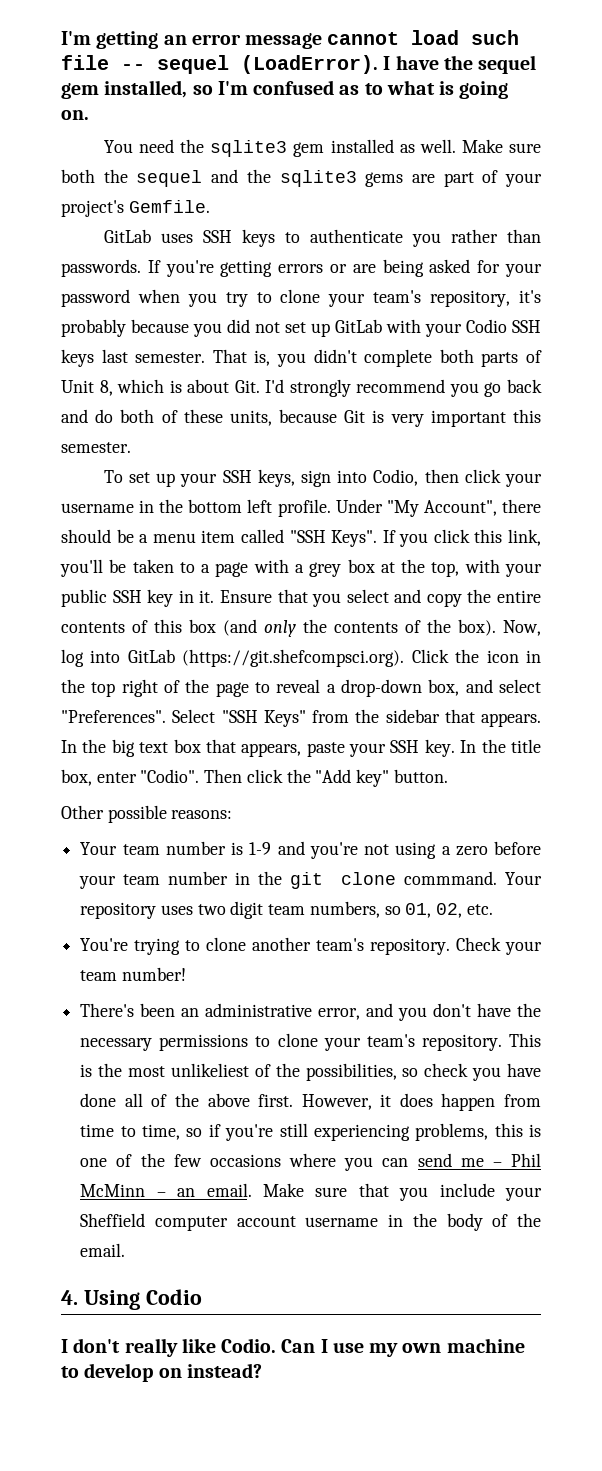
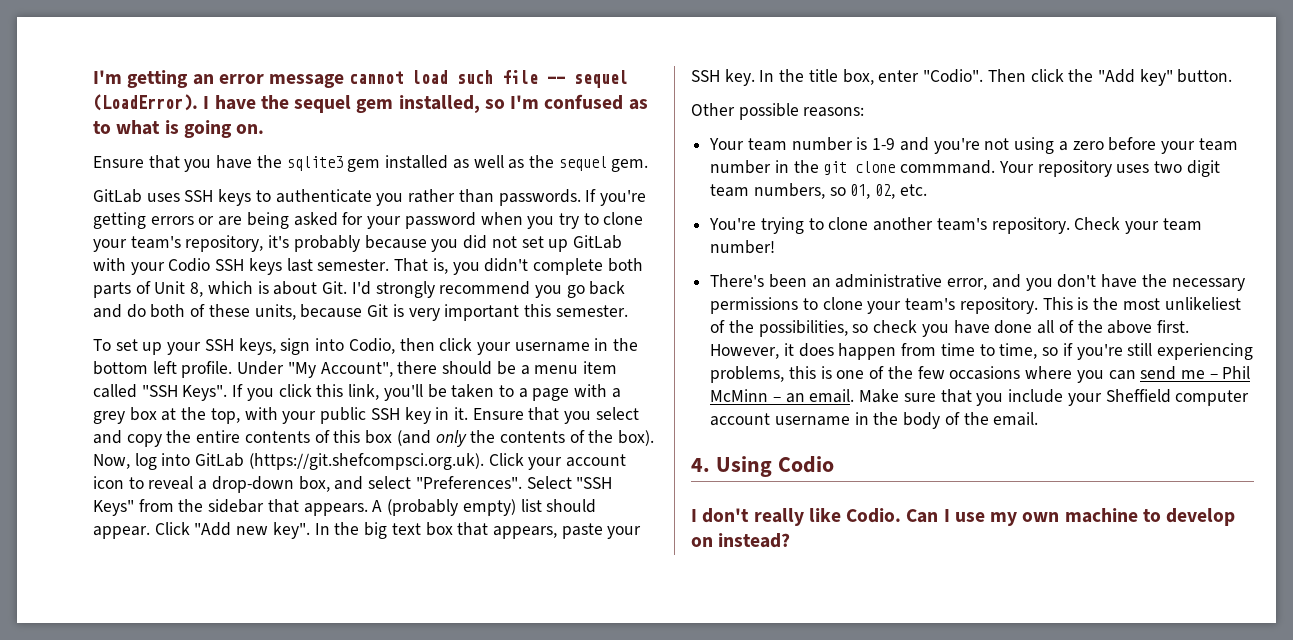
- You need the sqlite3 gem installed as well. Make sure both the sequel and the sqlite3 gems are part of your project's Gemfile.
+ Ensure that you have the sqlite3 gem installed as well as the sequel gem.
- Now, log into GitLab (https://git.shefcompsci.org). Click the icon in the top right of the page to reveal a drop-down box, and select "Preferences".
+ Now, log into GitLab (https://git.shefcompsci.org.uk). Click your account icon to reveal a drop-down box, and select "Preferences".
+ A (probably empty) list should appear. Click "Add new key".

